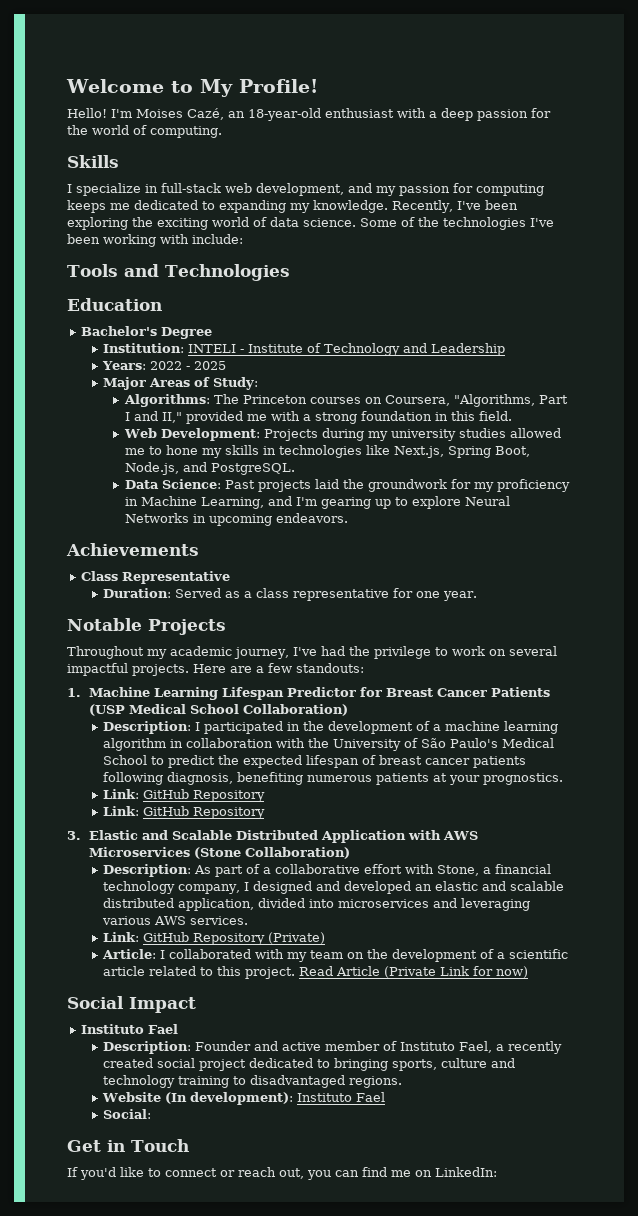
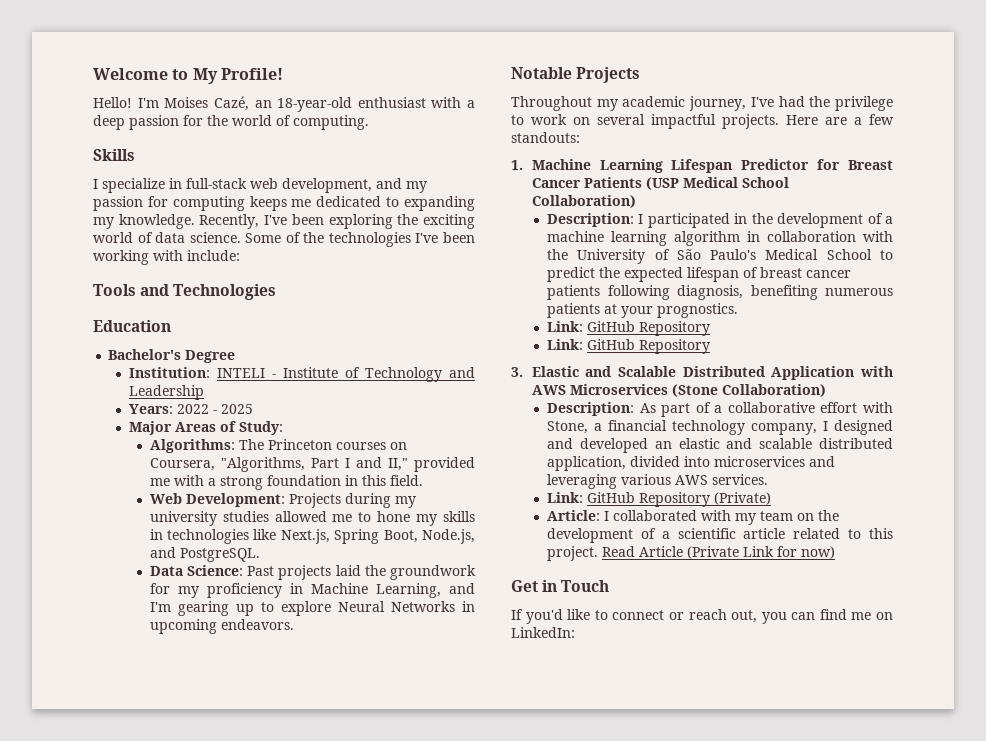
- Achievements
- Class Representative
- Duration: Served as a class representative for one year.
- Social Impact
- Instituto Fael
- Description: Founder and active member of Instituto Fael, a recently created social project dedicated to bringing sports, culture and technology training to disadvantaged regions.
- Website (In development): Instituto Fael
- Social:

